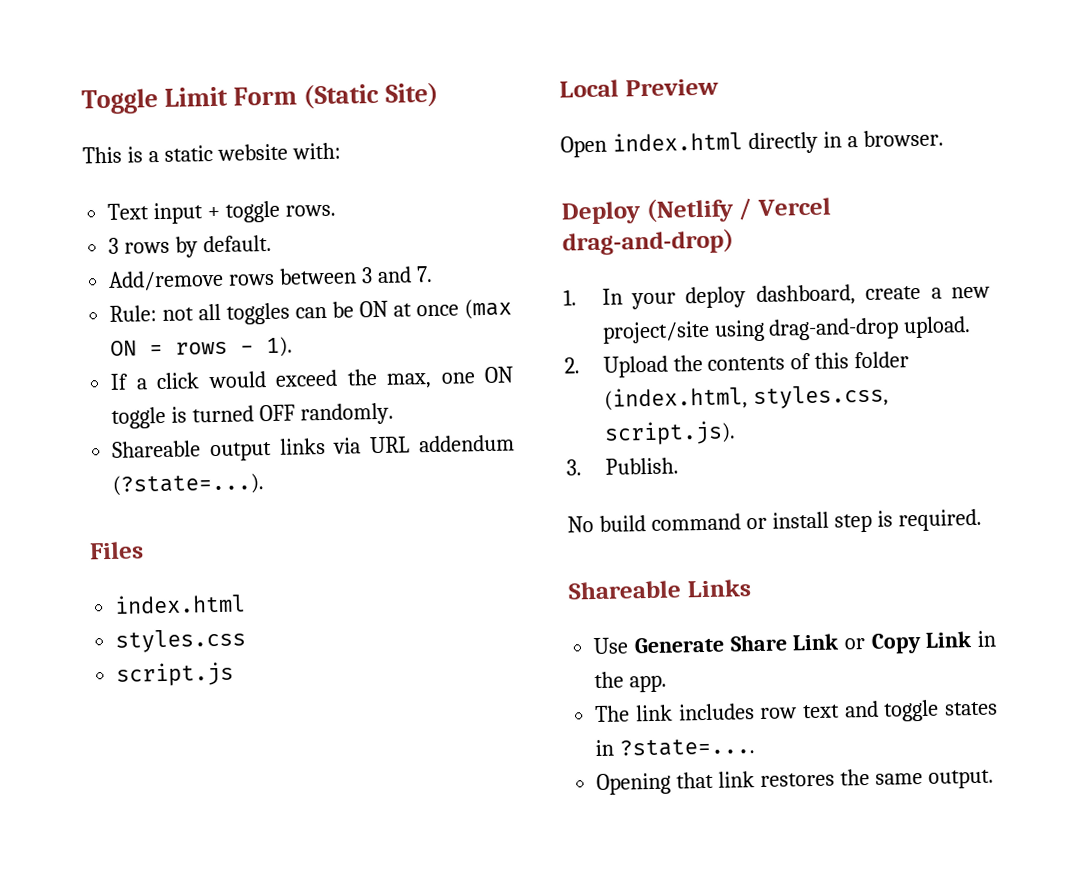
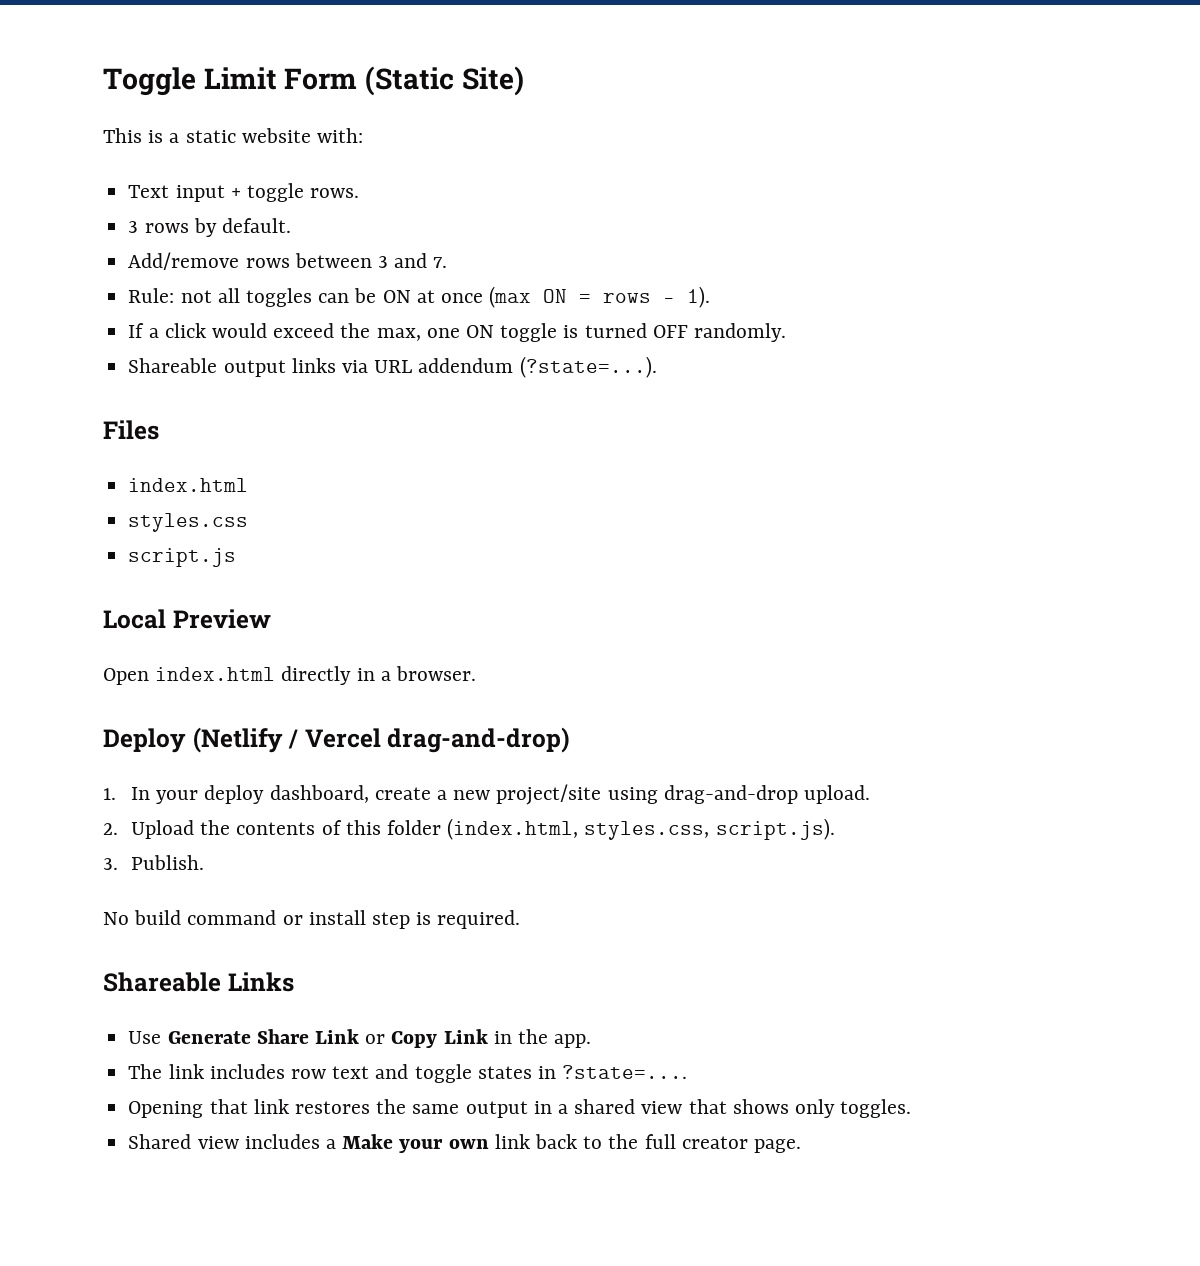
- Opening that link restores the same output.
+ Opening that link restores the same output in a shared view that shows only toggles.
+ Shared view includes a Make your own link back to the full creator page.

